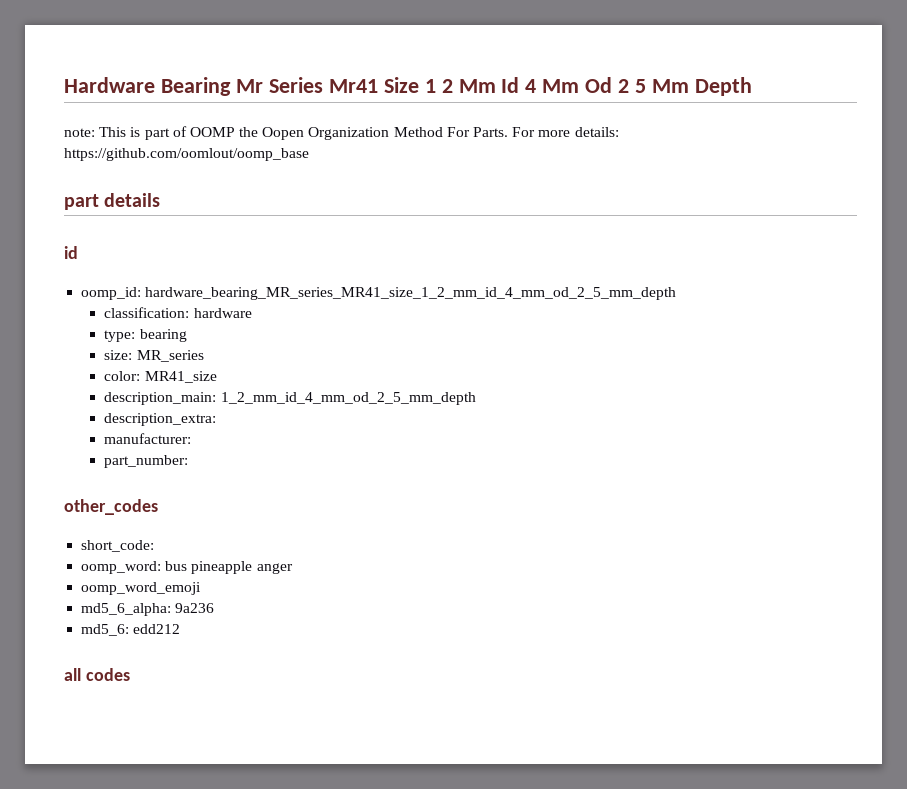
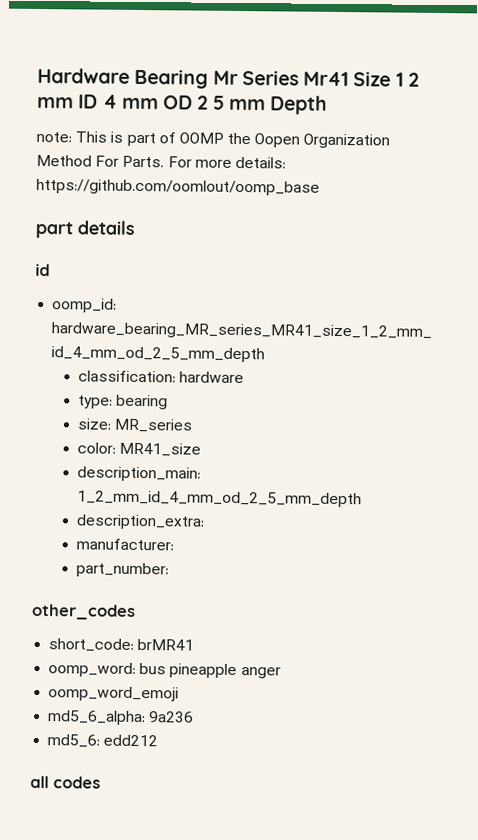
- Hardware Bearing Mr Series Mr41 Size 1 2 Mm Id 4 Mm Od 2 5 Mm Depth
+ Hardware Bearing Mr Series Mr41 Size 1 2 mm ID 4 mm OD 2 5 mm Depth
- short_code:
+ short_code: brMR41

